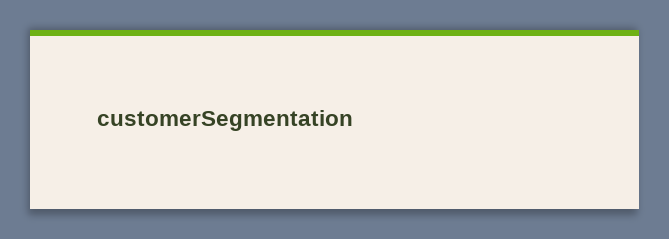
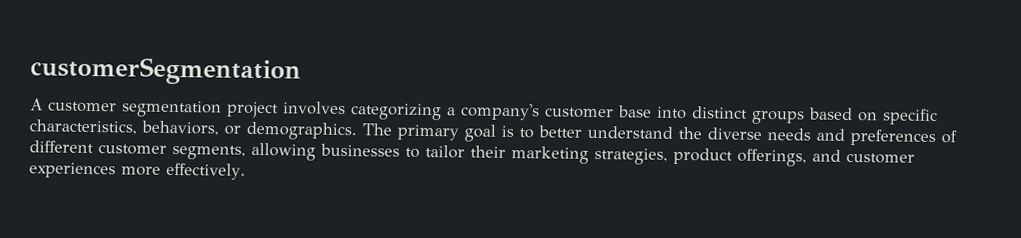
+ A customer segmentation project involves categorizing a company's customer base into distinct groups based on specific characteristics, behaviors, or demographics. The primary goal is to better understand the diverse needs and preferences of different customer segments, allowing businesses to tailor their marketing strategies, product offerings, and customer experiences more effectively.

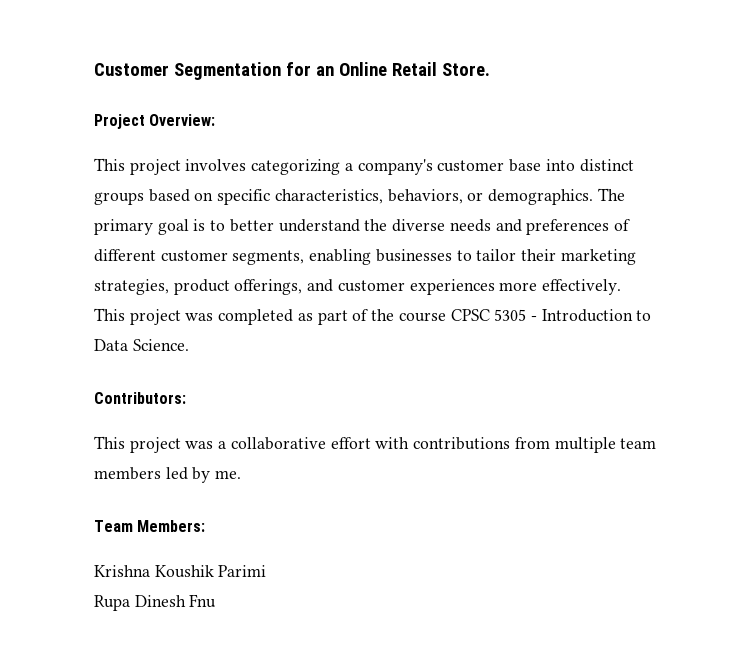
- customerSegmentation
- A customer segmentation project involves categorizing a company's customer base into distinct groups based on specific characteristics, behaviors, or demographics.
+ Customer Segmentation for an Online Retail Store.
+ Project Overview:
+ This project involves categorizing a company's customer base into distinct groups based on specific characteristics, behaviors, or demographics.
- The primary goal is to better understand the diverse needs and preferences of different customer segments, allowing businesses to tailor their marketing strategies, product offerings, and customer experiences more effectively.
+ The primary goal is to better understand the diverse needs and preferences of different customer segments, enabling businesses to tailor their marketing strategies, product offerings, and customer experiences more effectively.
+ This project was completed as part of the course CPSC 5305 - Introduction to Data Science.
+ Contributors:
+ This project was a collaborative effort with contributions from multiple team members led by me.
+ Team Members:
+ Krishna Koushik Parimi
+ Rupa Dinesh Fnu

